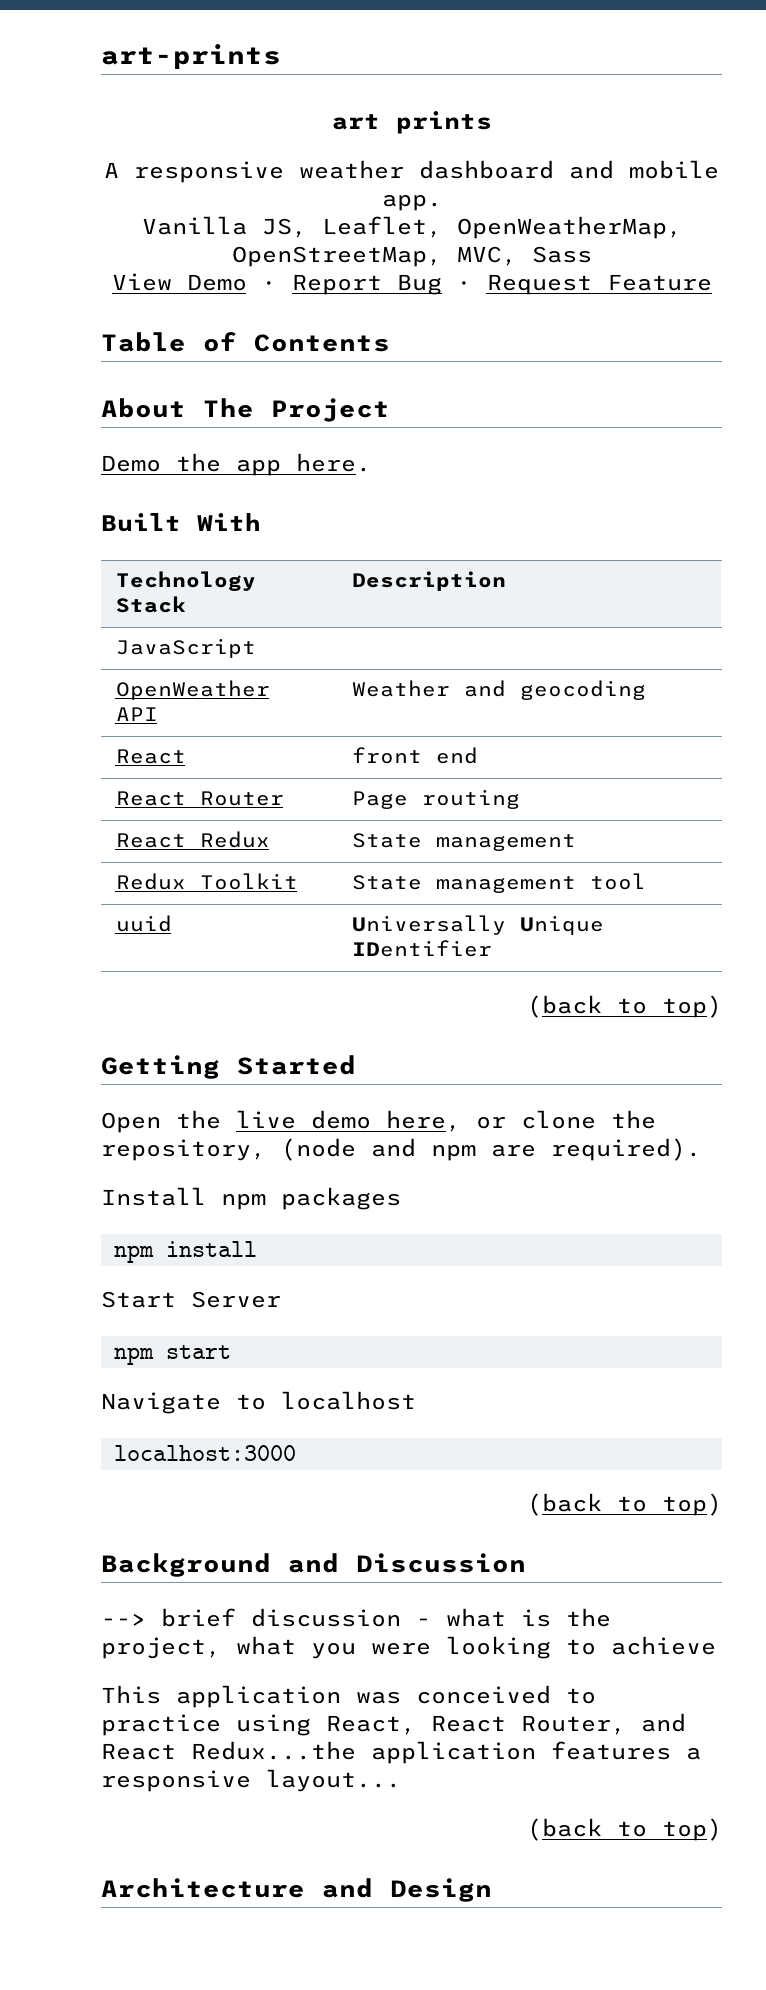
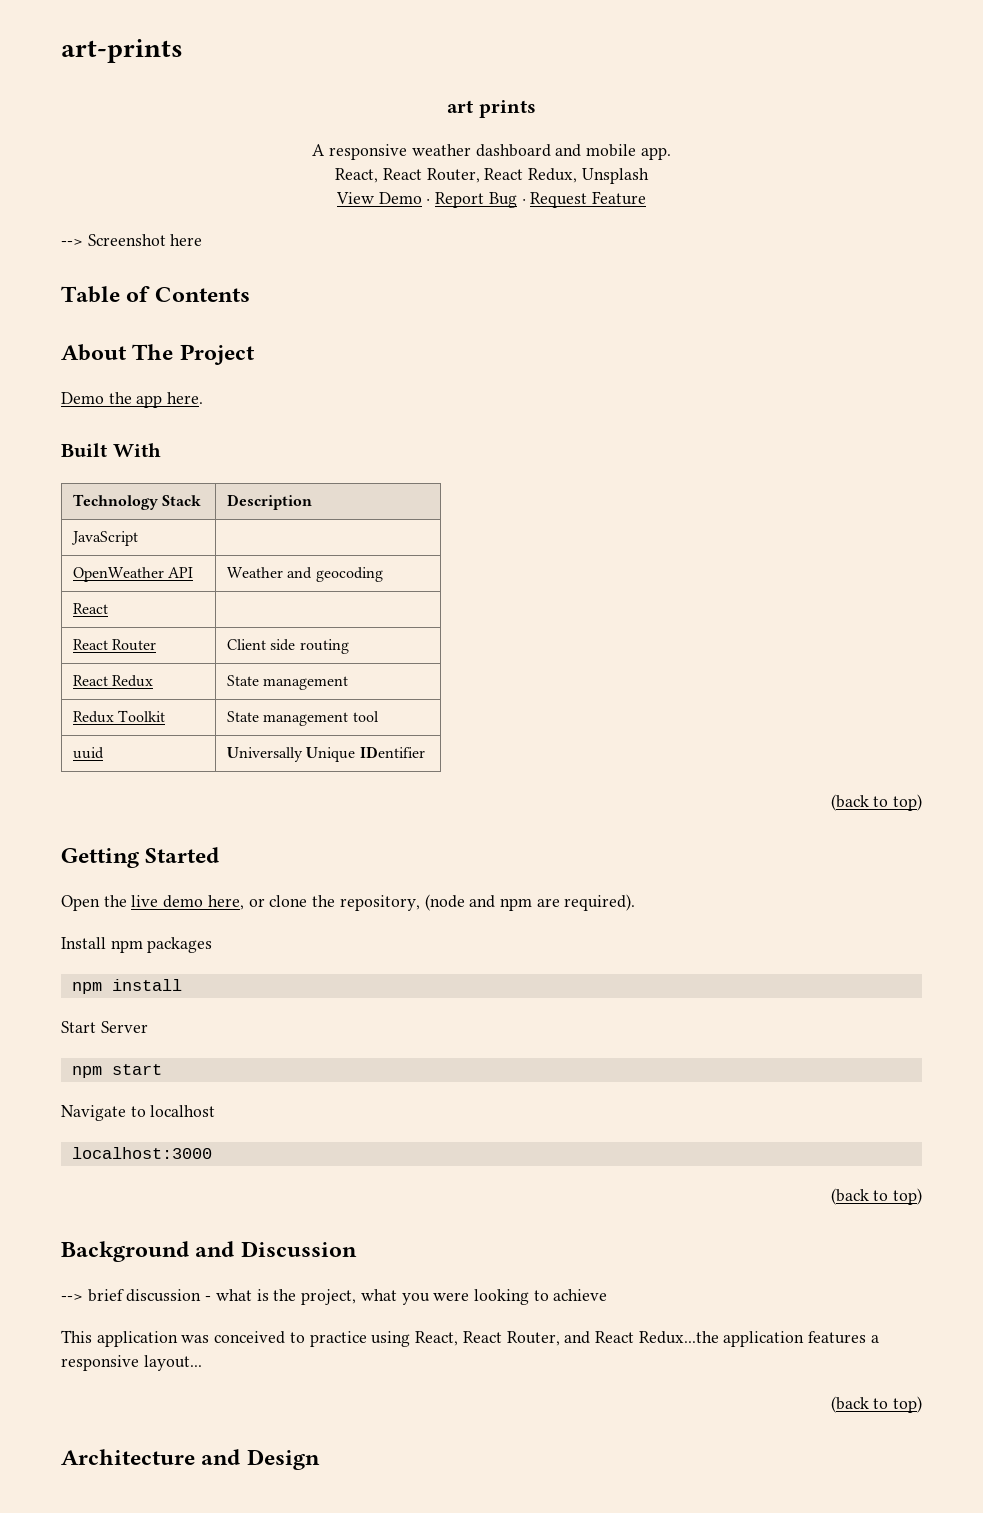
- Vanilla JS, Leaflet, OpenWeatherMap, OpenStreetMap, MVC, Sass
+ React, React Router, React Redux, Unsplash
+ --> Screenshot here
- React | front end
+ React |
- React Router | Page routing
+ React Router | Client side routing

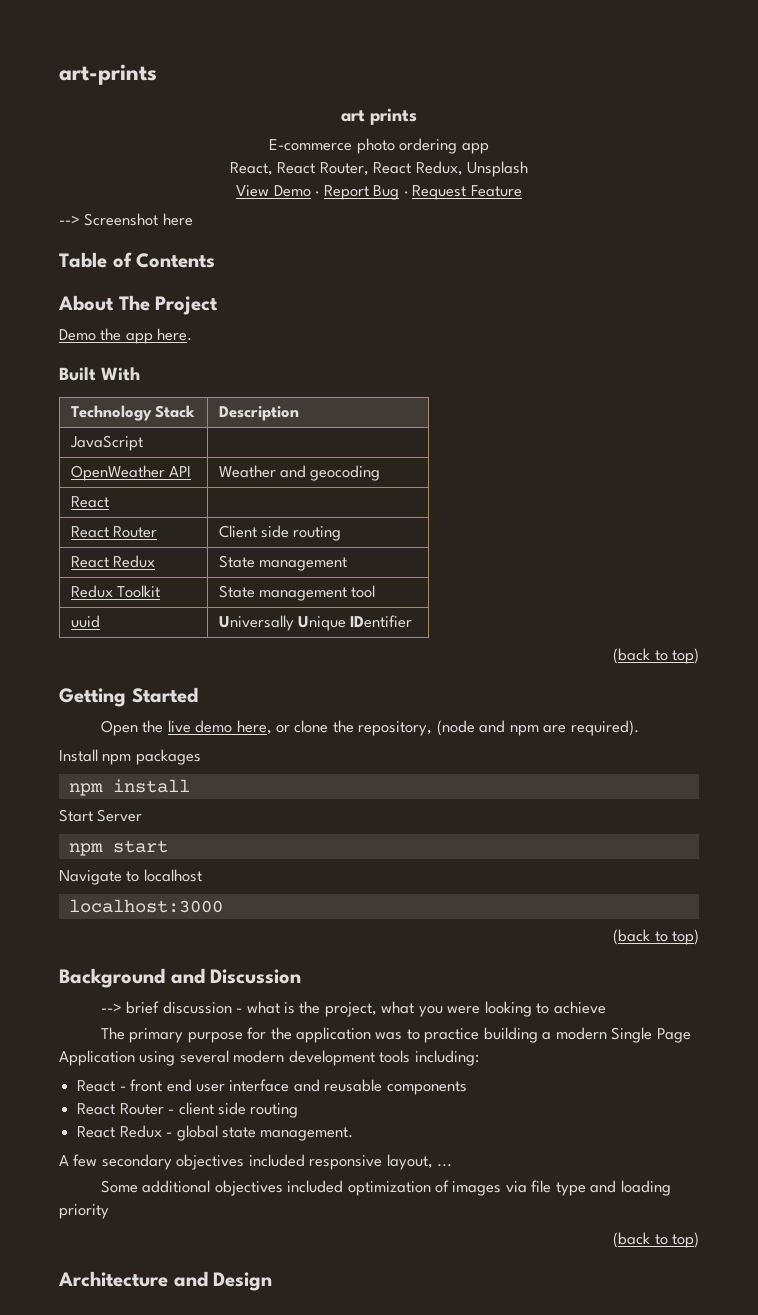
- A responsive weather dashboard and mobile app.
+ E-commerce photo ordering app
- This application was conceived to practice using React, React Router, and React Redux...the application features a responsive layout...
+ The primary purpose for the application was to practice building a modern Single Page Application using several modern development tools including:
+ React - front end user interface and reusable components
+ React Router - client side routing
+ React Redux - global state management.
+ A few secondary objectives included responsive layout, ...
+ Some additional objectives included optimization of images via file type and loading priority

